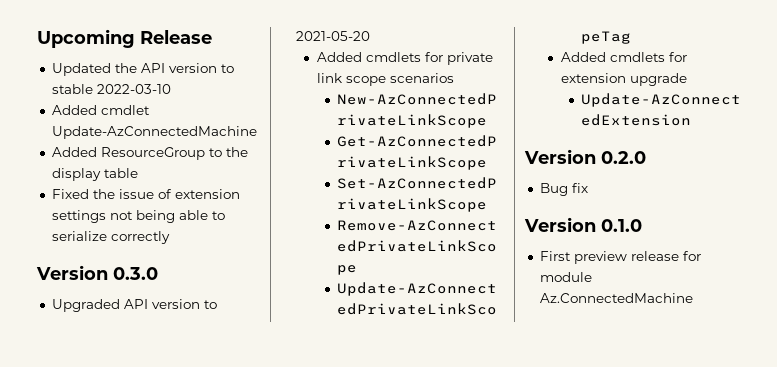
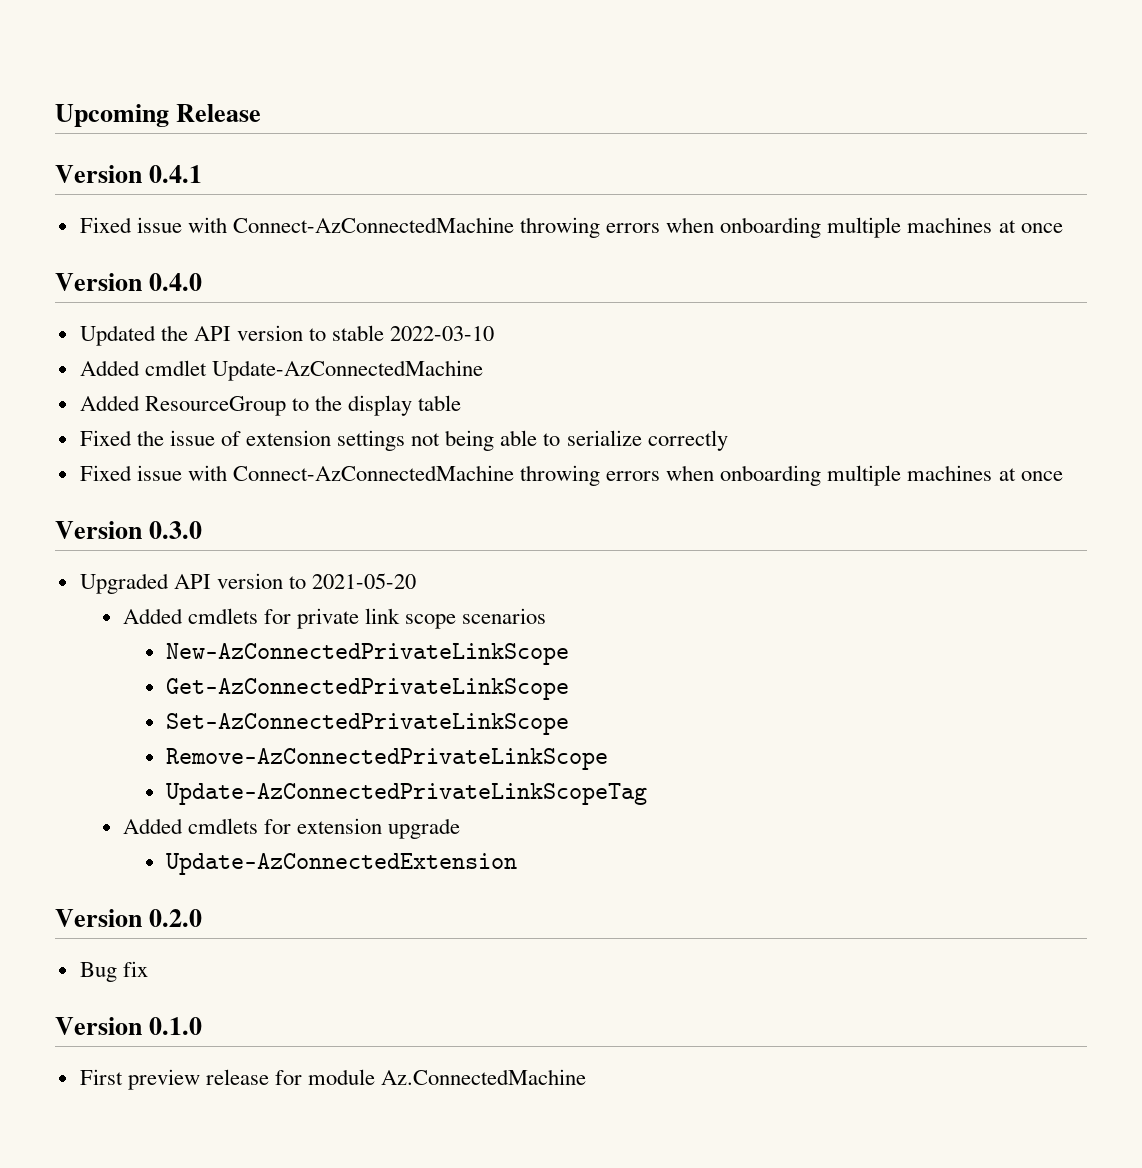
+ Version 0.4.1
+ Fixed issue with Connect-AzConnectedMachine throwing errors when onboarding multiple machines at once
+ Version 0.4.0
  Fixed the issue of extension settings not being able to serialize correctly
+ Fixed issue with Connect-AzConnectedMachine throwing errors when onboarding multiple machines at once

